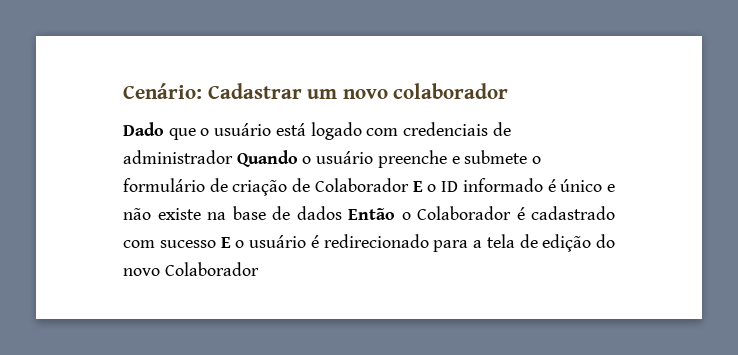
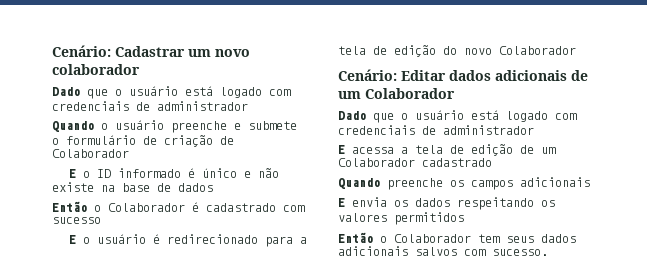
  Cenário: Cadastrar um novo colaborador
- Dado que o usuário está logado com credenciais de administrador Quando o usuário preenche e submete o formulário de criação de Colaborador E o ID informado é único e não existe na base de dados Então o Colaborador é cadastrado com sucesso E o usuário é redirecionado para a tela de edição do novo Colaborador
+ Dado que o usuário está logado com credenciais de administrador
+ Quando o usuário preenche e submete o formulário de criação de Colaborador
+ E o ID informado é único e não existe na base de dados
+ Então o Colaborador é cadastrado com sucesso
+ E o usuário é redirecionado para a tela de edição do novo Colaborador
+ Cenário: Editar dados adicionais de um Colaborador
+ Dado que o usuário está logado com credenciais de administrador
+ E acessa a tela de edição de um Colaborador cadastrado
+ Quando preenche os campos adicionais
+ E envia os dados respeitando os valores permitidos
+ Então o Colaborador tem seus dados adicionais salvos com sucesso.

